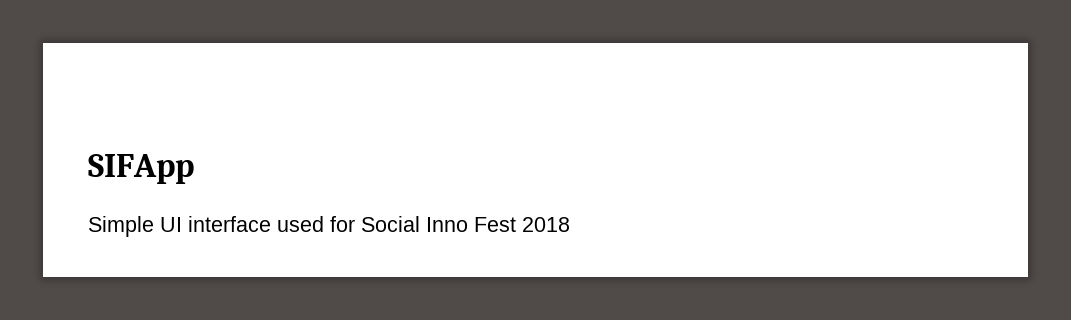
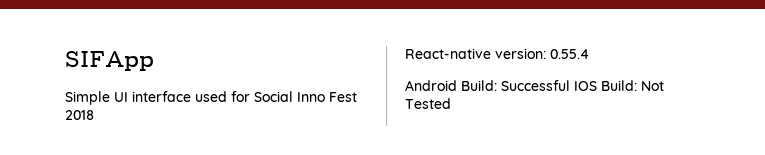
+ React-native version: 0.55.4
+ Android Build: Successful IOS Build: Not Tested

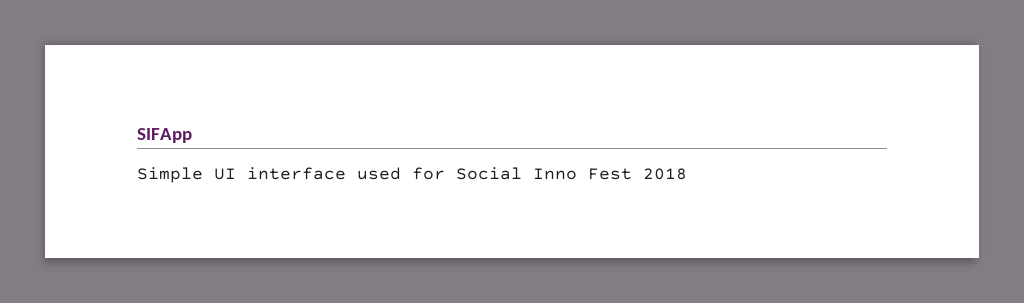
- React-native version: 0.55.4
- Android Build: Successful IOS Build: Not Tested

